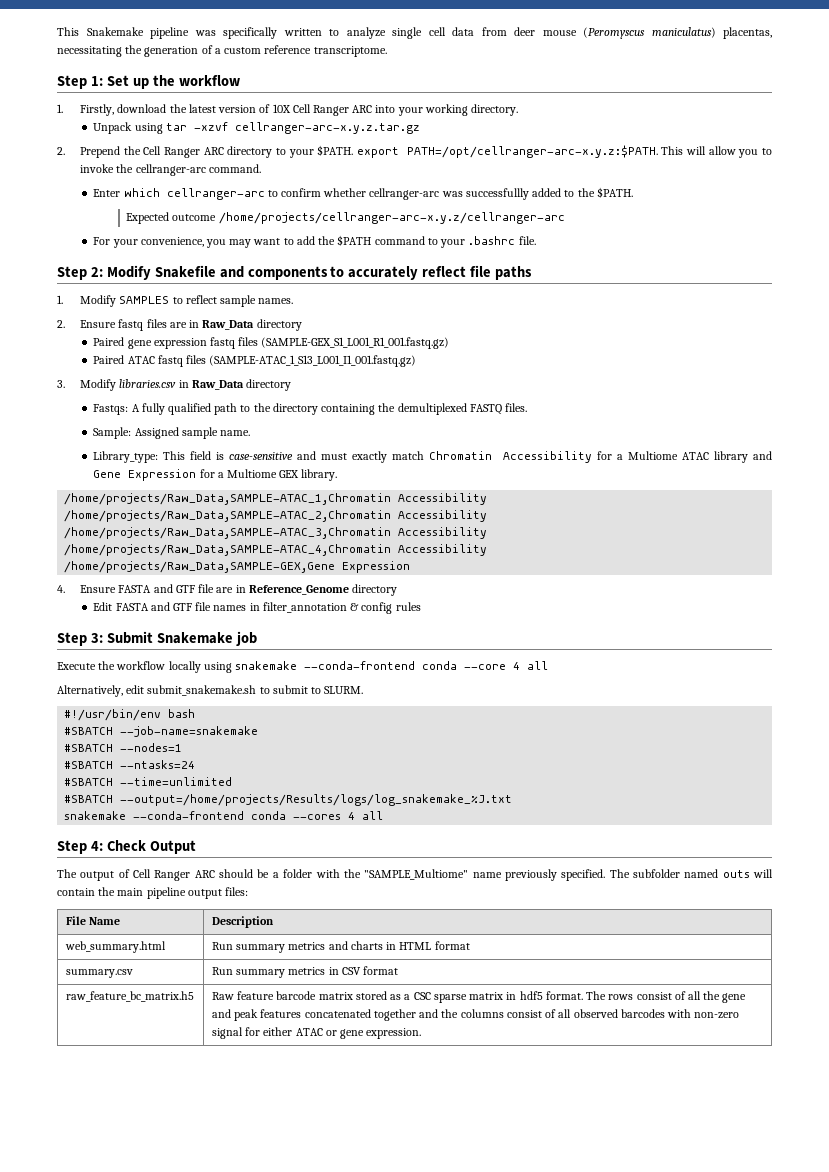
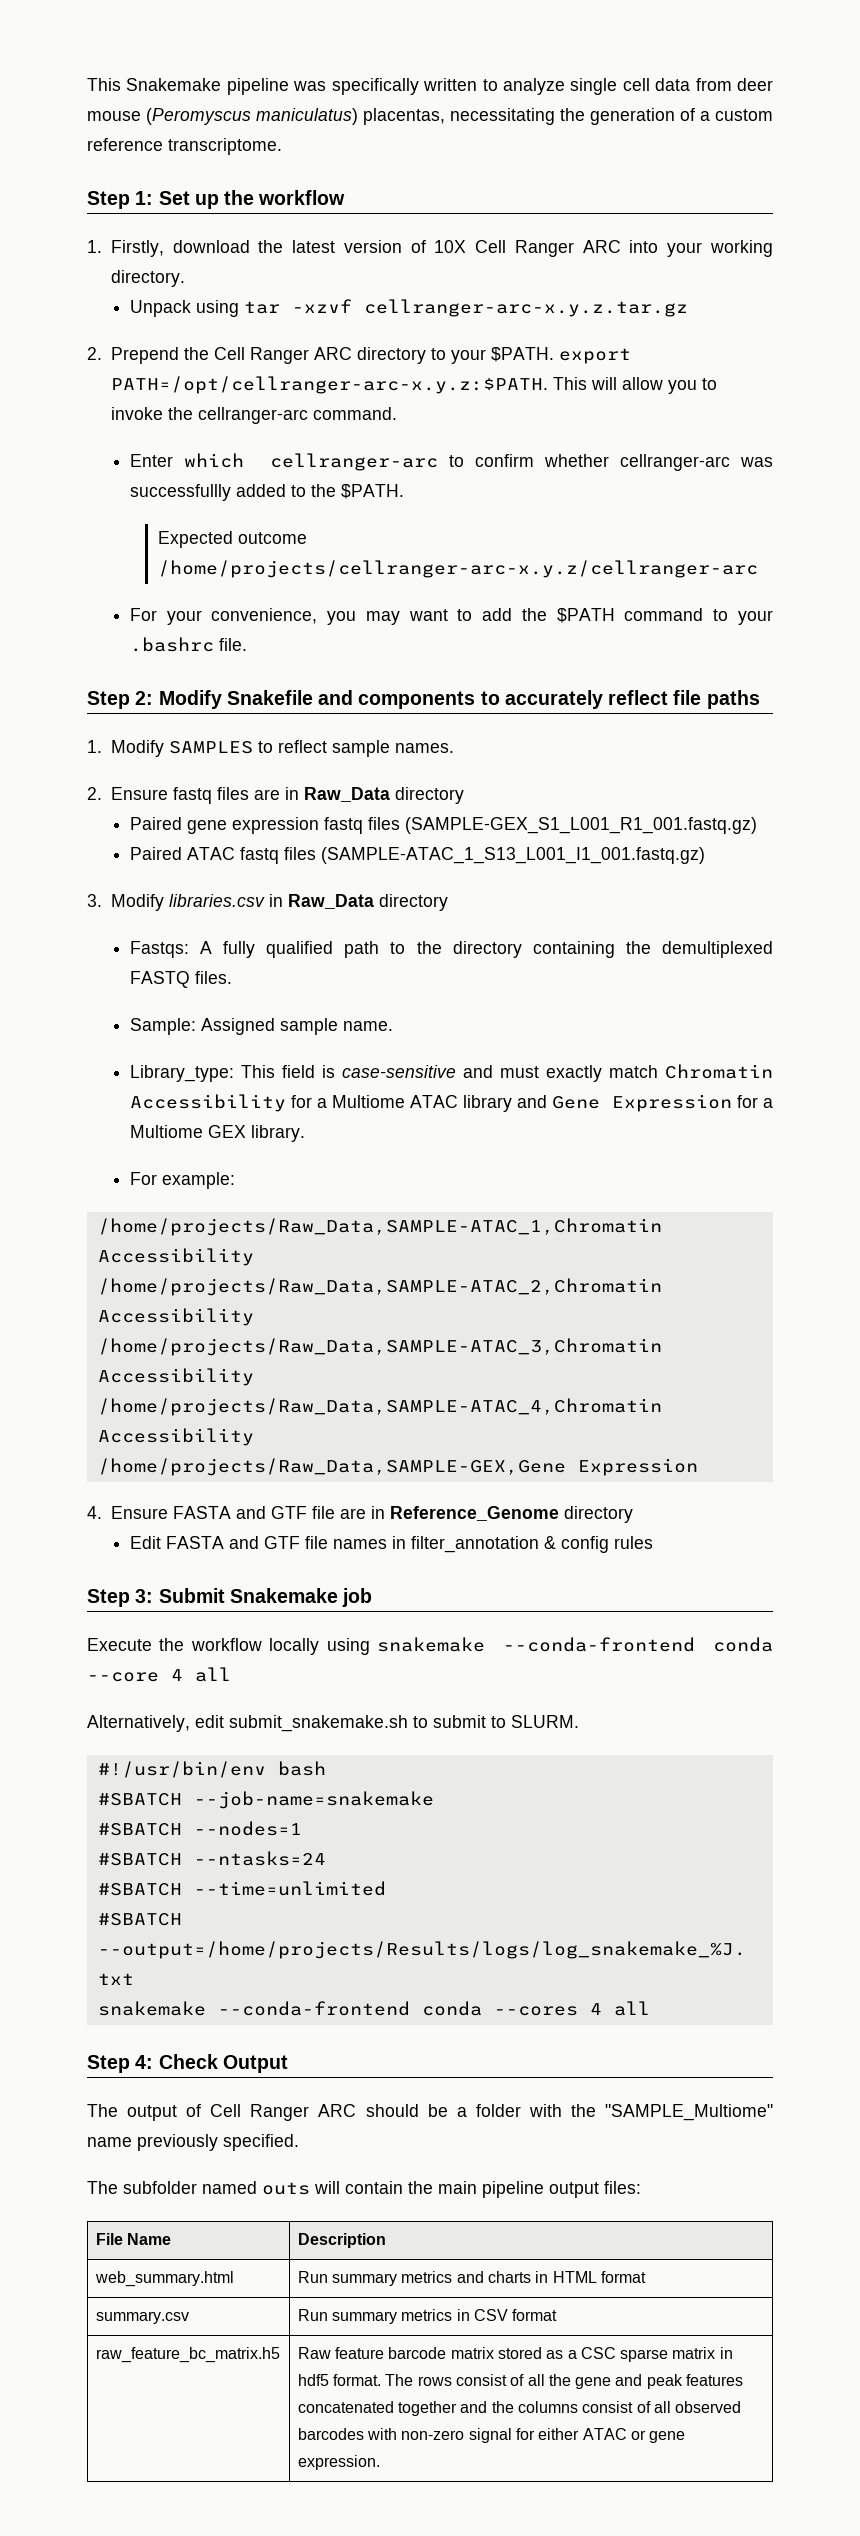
+ For example:
- The output of Cell Ranger ARC should be a folder with the "SAMPLE_Multiome" name previously specified. The subfolder named outs will contain the main pipeline output files:
+ The output of Cell Ranger ARC should be a folder with the "SAMPLE_Multiome" name previously specified.
+ The subfolder named outs will contain the main pipeline output files:

